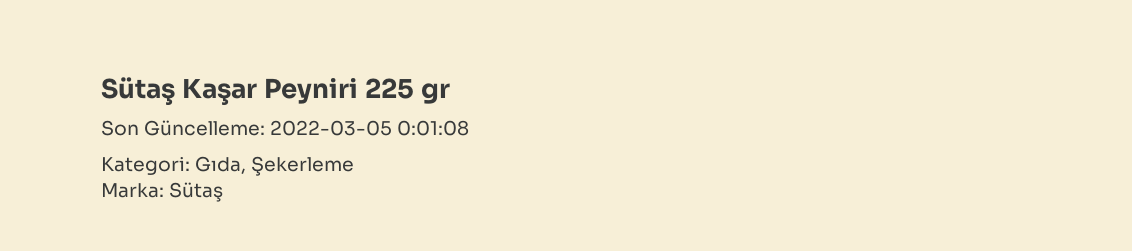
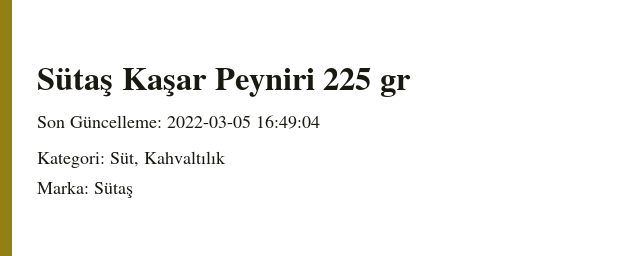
- Son Güncelleme: 2022-03-05 0:01:08
+ Son Güncelleme: 2022-03-05 16:49:04
- Kategori: Gıda, Şekerleme
+ Kategori: Süt, Kahvaltılık

